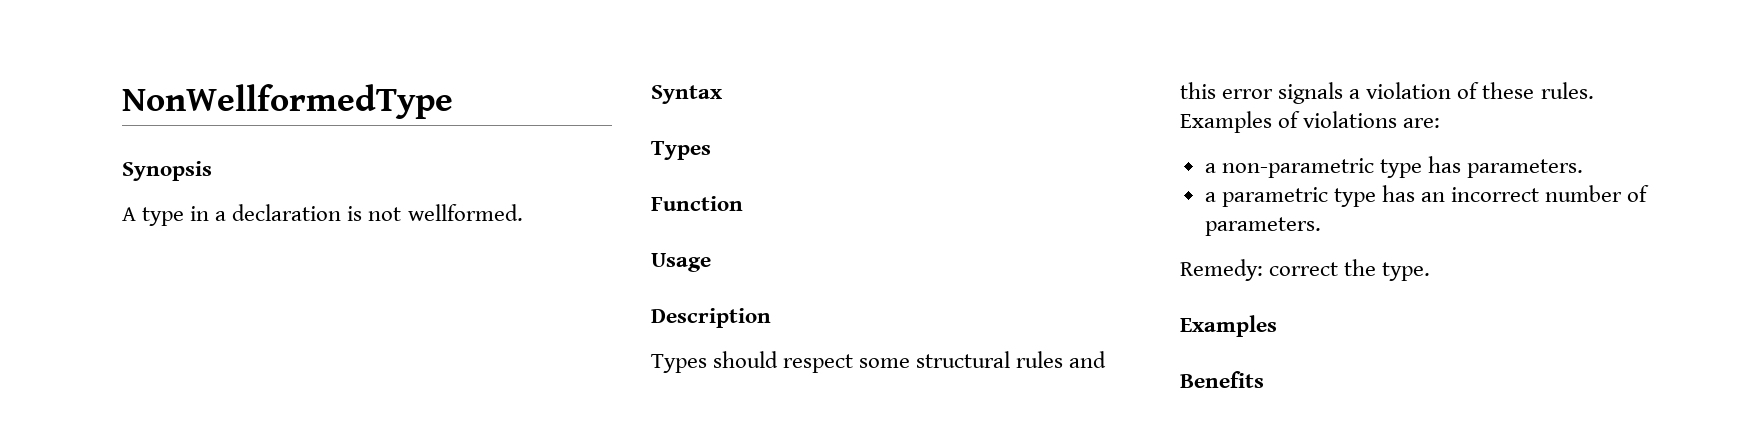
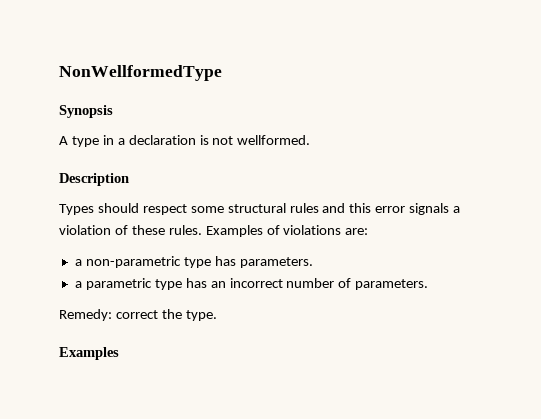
- Syntax
- Types
- Function
- Usage
- Benefits

